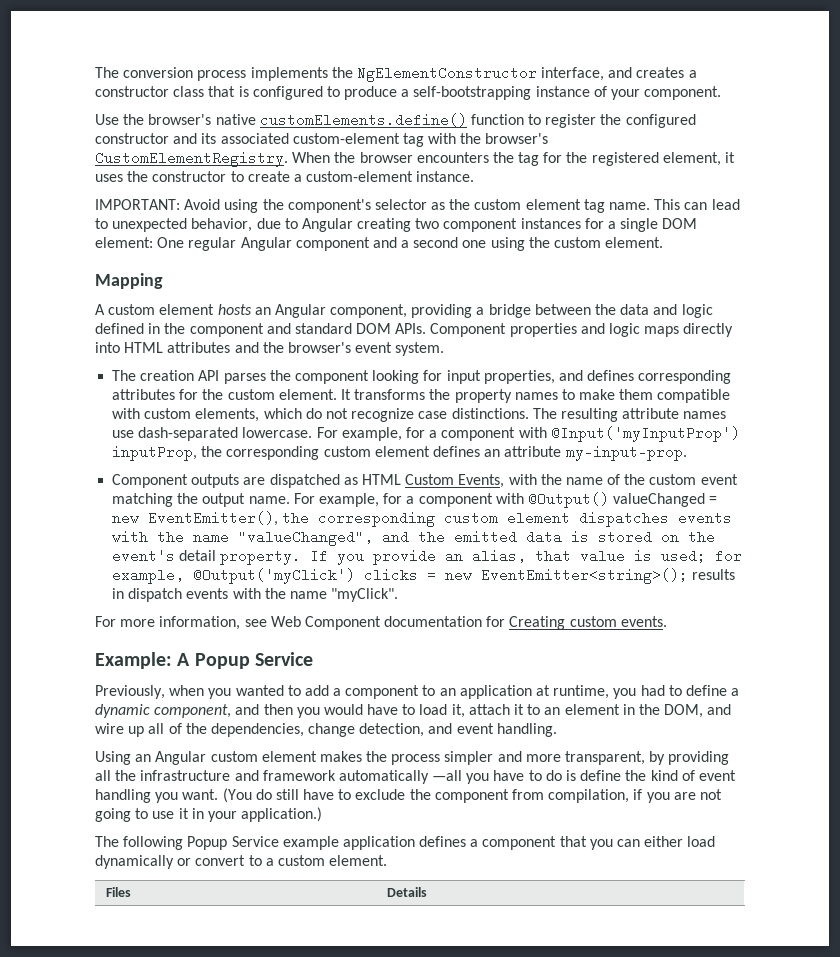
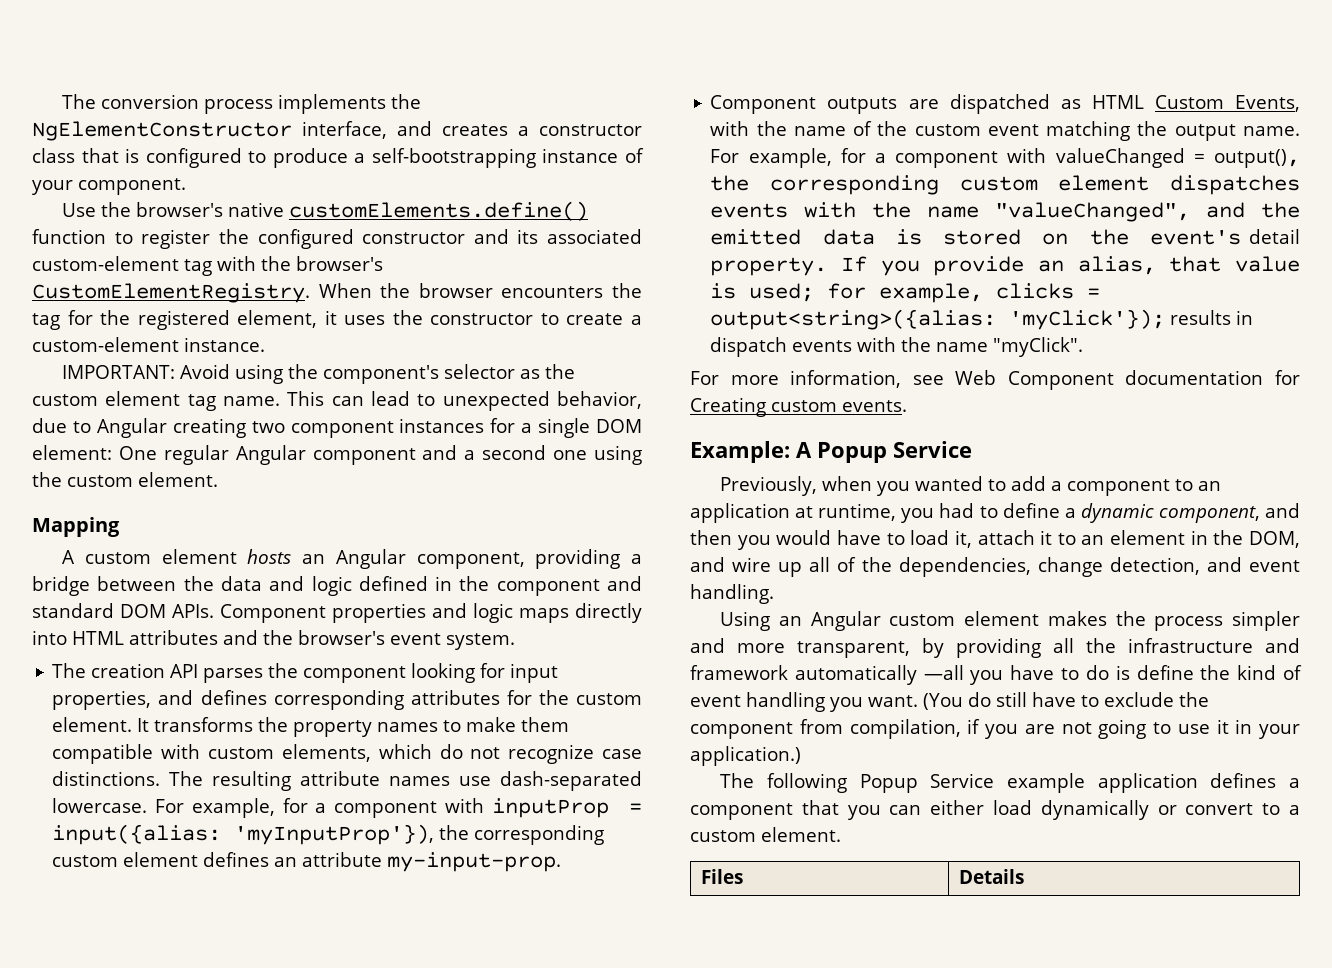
- For example, for a component with @Input('myInputProp') inputProp, the corresponding custom element defines an attribute my-input-prop.
+ For example, for a component with inputProp = input({alias: 'myInputProp'}), the corresponding custom element defines an attribute my-input-prop.
- For example, for a component with @Output() valueChanged = new EventEmitter(), the corresponding custom element dispatches events with the name "valueChanged", and the emitted data is stored on the event's detail property.
+ For example, for a component with valueChanged = output(), the corresponding custom element dispatches events with the name "valueChanged", and the emitted data is stored on the event's detail property.
- If you provide an alias, that value is used; for example, @Output('myClick') clicks = new EventEmitter<string>(); results in dispatch events with the name "myClick".
+ If you provide an alias, that value is used; for example, clicks = output<string>({alias: 'myClick'}); results in dispatch events with the name "myClick".

